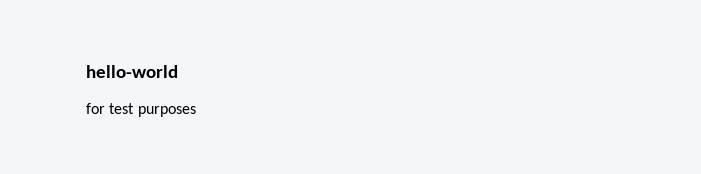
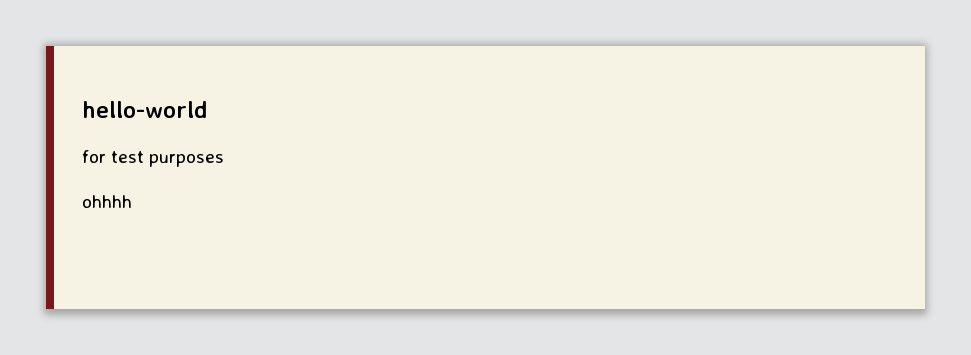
+ ohhhh

